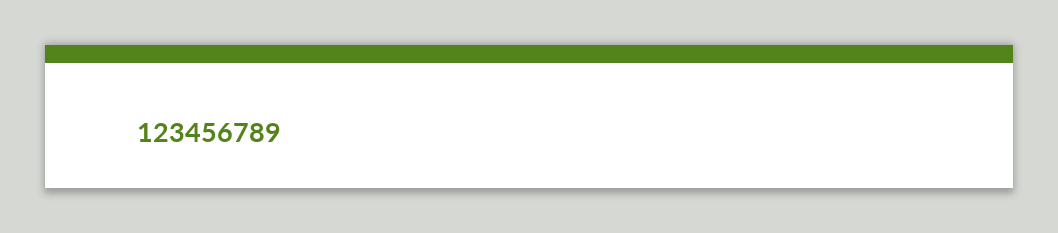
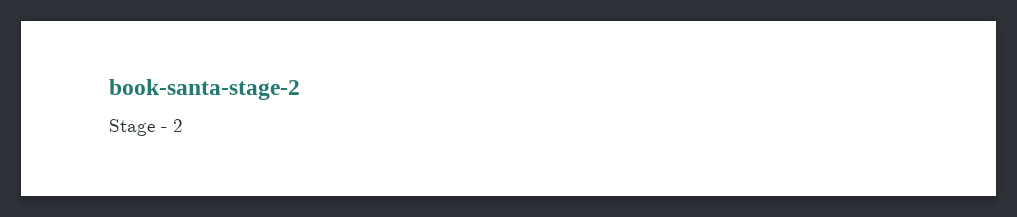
- 123456789
+ book-santa-stage-2
+ Stage - 2

